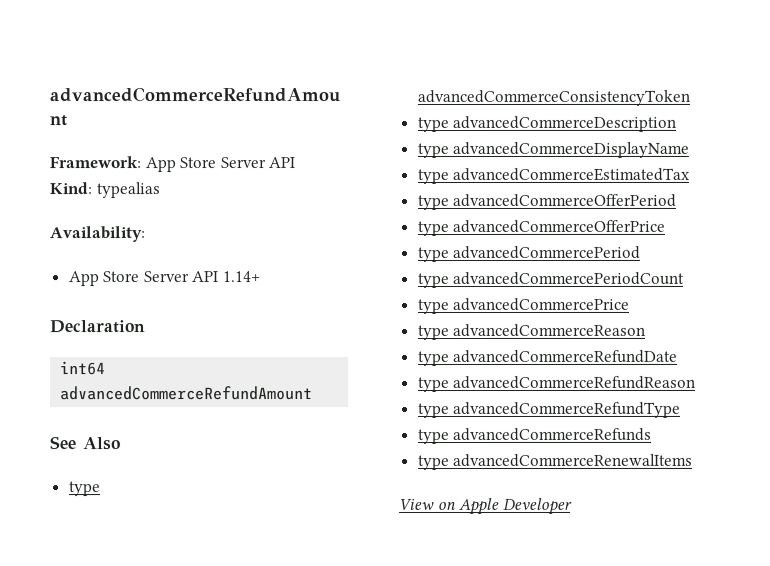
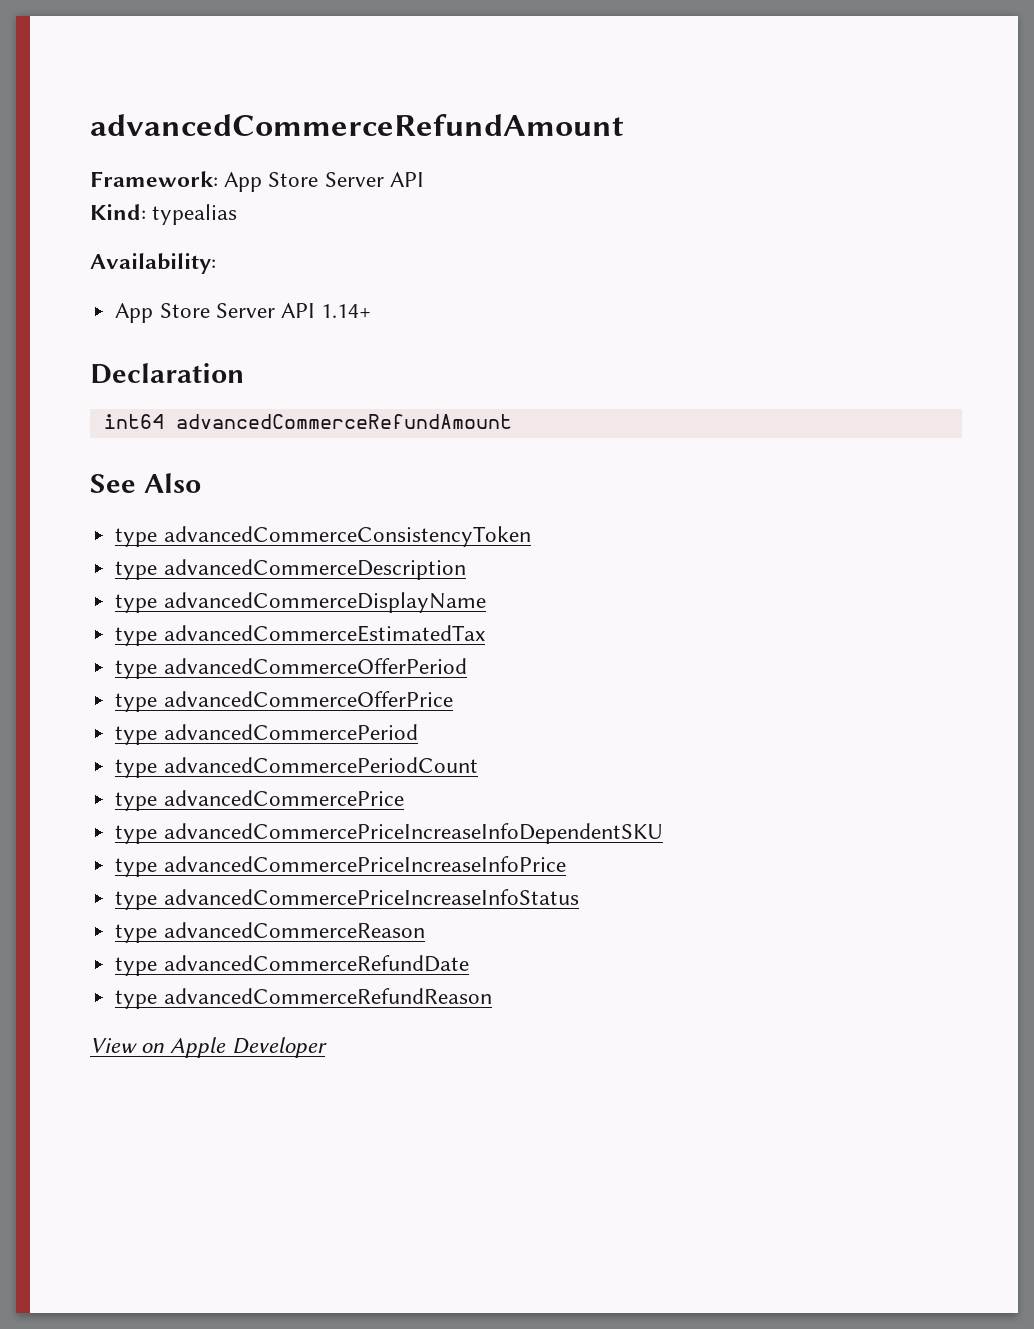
+ type advancedCommercePriceIncreaseInfoDependentSKU
+ type advancedCommercePriceIncreaseInfoPrice
+ type advancedCommercePriceIncreaseInfoStatus
- type advancedCommerceRefundType
- type advancedCommerceRefunds
- type advancedCommerceRenewalItems

